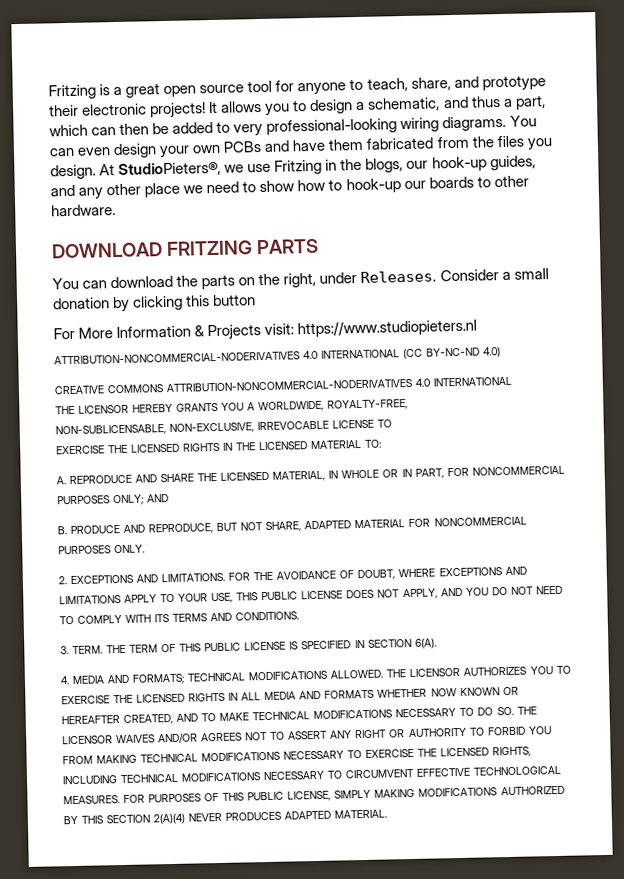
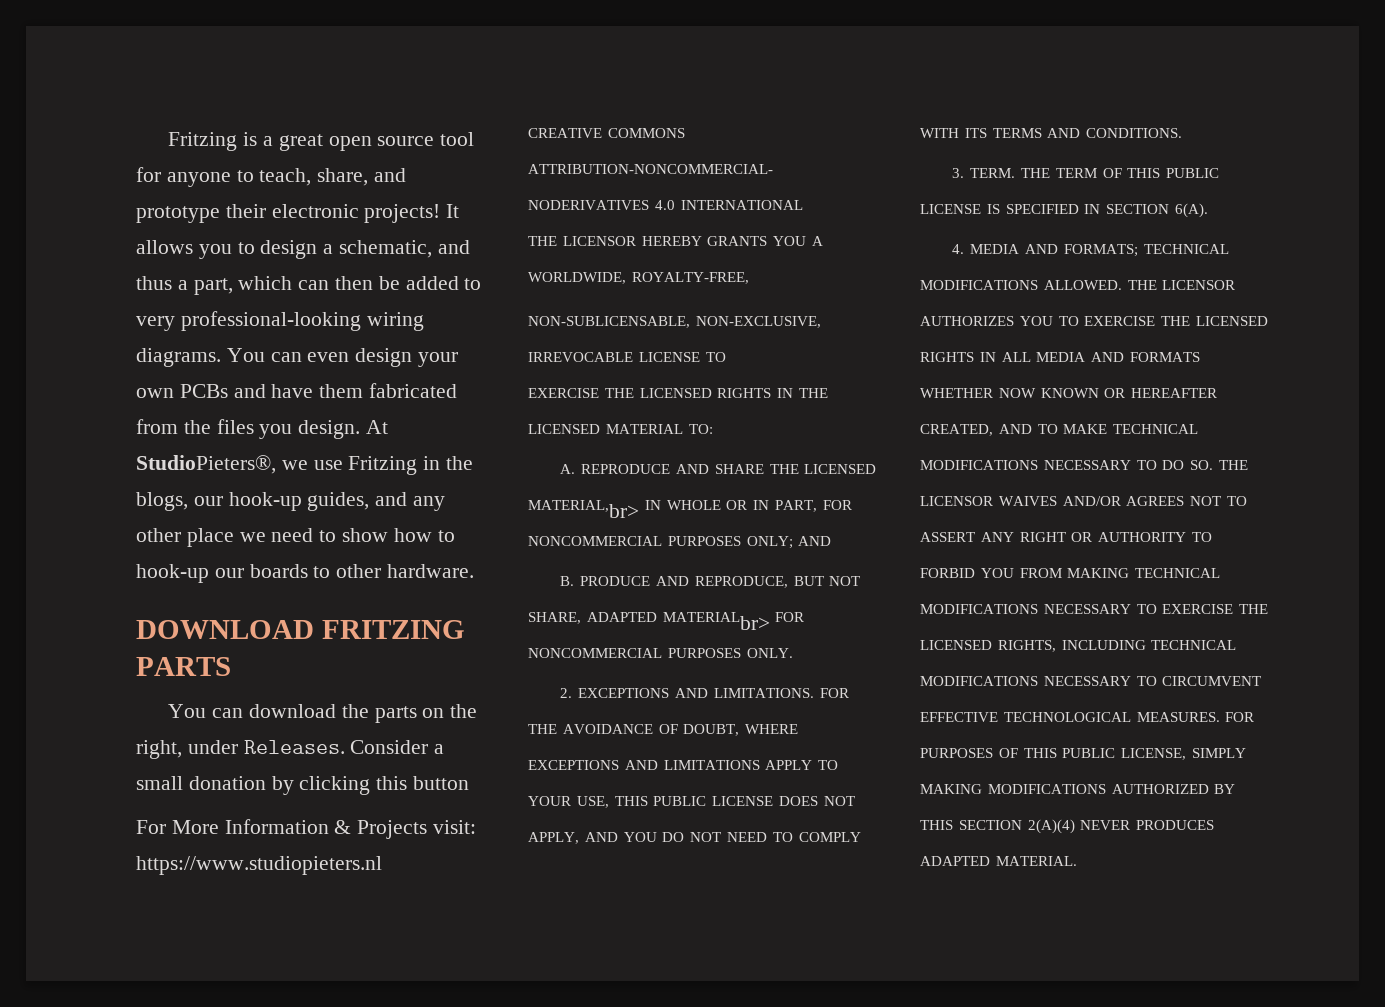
- ATTRIBUTION-NONCOMMERCIAL-NODERIVATIVES 4.0 INTERNATIONAL (CC BY-NC-ND 4.0)
- A. REPRODUCE AND SHARE THE LICENSED MATERIAL, IN WHOLE OR IN PART, FOR NONCOMMERCIAL PURPOSES ONLY; AND
+ A. REPRODUCE AND SHARE THE LICENSED MATERIAL,br> IN WHOLE OR IN PART, FOR NONCOMMERCIAL PURPOSES ONLY; AND
- B. PRODUCE AND REPRODUCE, BUT NOT SHARE, ADAPTED MATERIAL FOR NONCOMMERCIAL PURPOSES ONLY.
+ B. PRODUCE AND REPRODUCE, BUT NOT SHARE, ADAPTED MATERIALbr> FOR NONCOMMERCIAL PURPOSES ONLY.

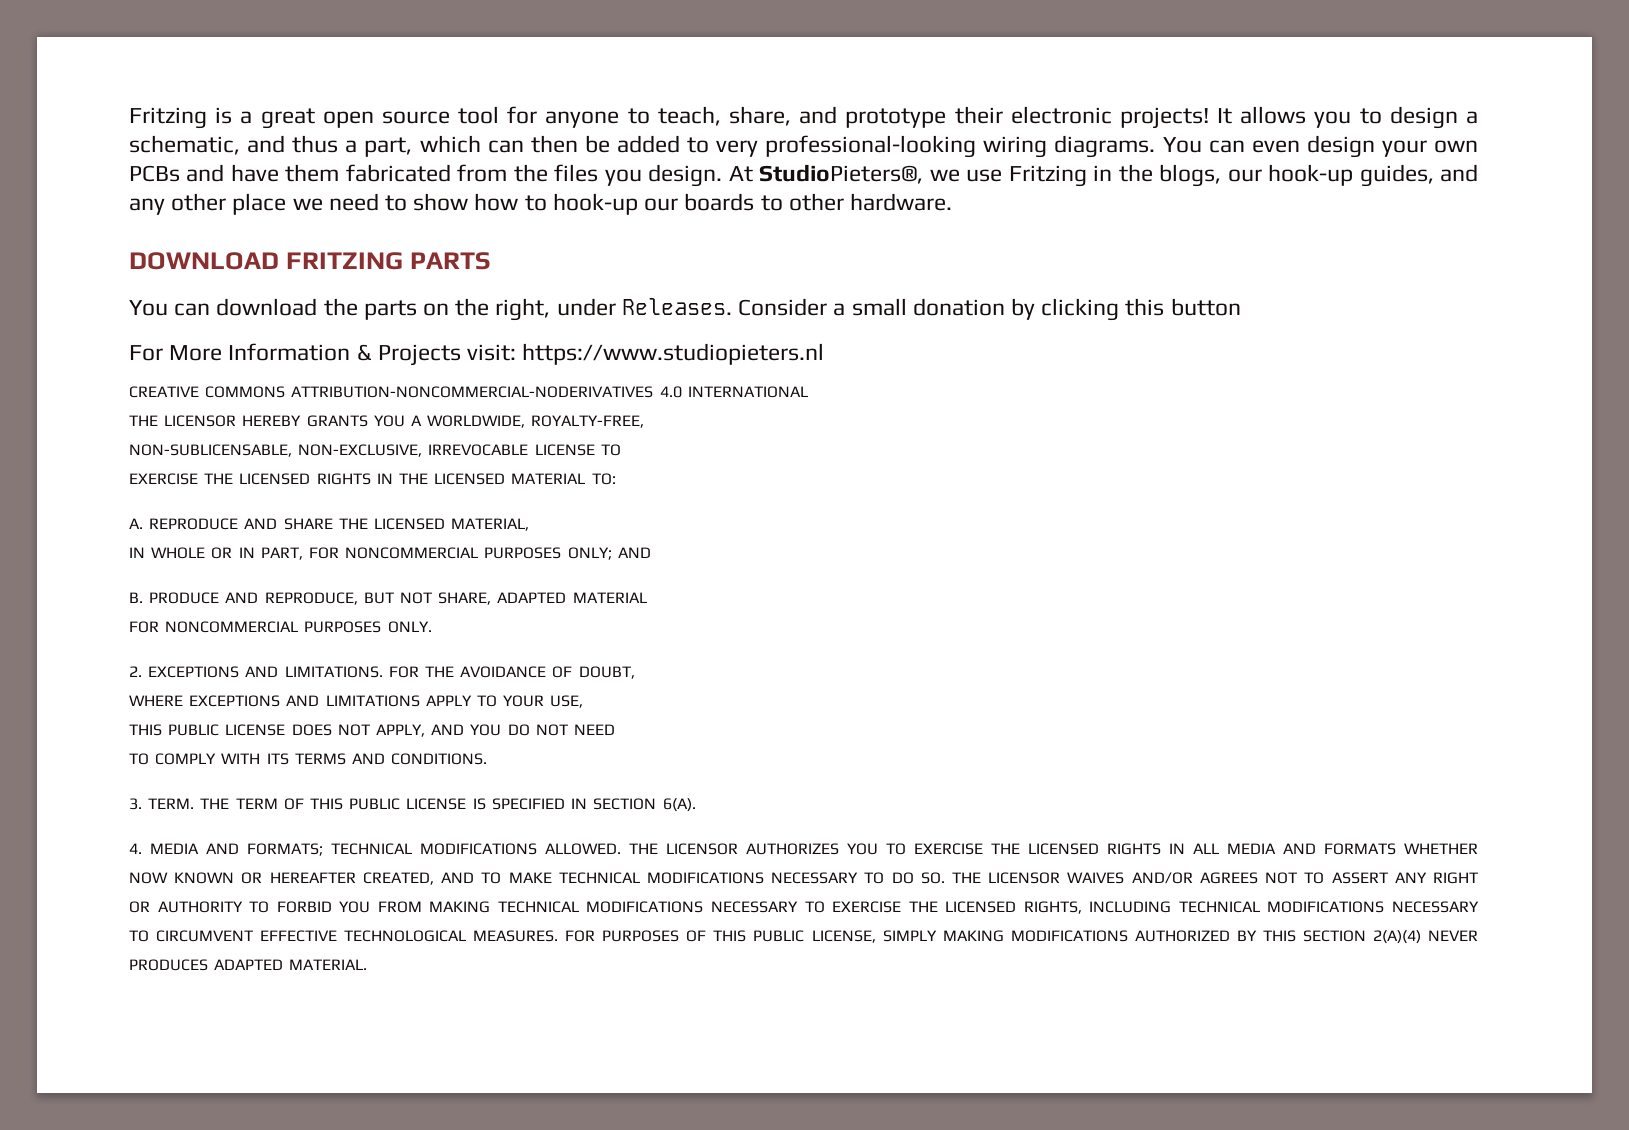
- A. REPRODUCE AND SHARE THE LICENSED MATERIAL,br> IN WHOLE OR IN PART, FOR NONCOMMERCIAL PURPOSES ONLY; AND
+ A. REPRODUCE AND SHARE THE LICENSED MATERIAL,
+ IN WHOLE OR IN PART, FOR NONCOMMERCIAL PURPOSES ONLY; AND
- B. PRODUCE AND REPRODUCE, BUT NOT SHARE, ADAPTED MATERIALbr> FOR NONCOMMERCIAL PURPOSES ONLY.
+ B. PRODUCE AND REPRODUCE, BUT NOT SHARE, ADAPTED MATERIAL
+ FOR NONCOMMERCIAL PURPOSES ONLY.
- FOR THE AVOIDANCE OF DOUBT, WHERE EXCEPTIONS AND LIMITATIONS APPLY TO YOUR USE, THIS PUBLIC LICENSE DOES NOT APPLY, AND YOU DO NOT NEED TO COMPLY WITH ITS TERMS AND CONDITIONS.
+ FOR THE AVOIDANCE OF DOUBT,
+ WHERE EXCEPTIONS AND LIMITATIONS APPLY TO YOUR USE,
+ THIS PUBLIC LICENSE DOES NOT APPLY, AND YOU DO NOT NEED
+ TO COMPLY WITH ITS TERMS AND CONDITIONS.

